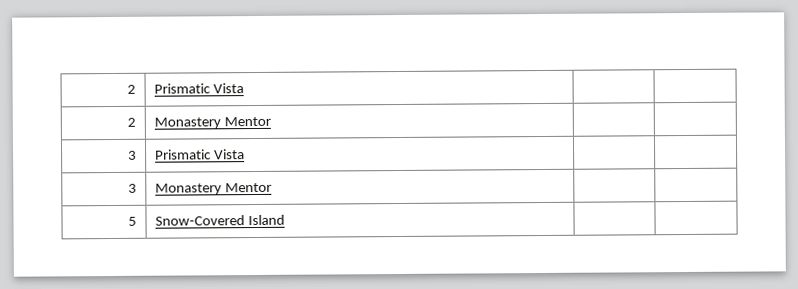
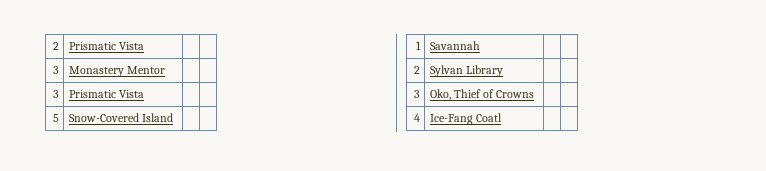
- 2 | Monastery Mentor | |
+ 3 | Monastery Mentor | |
- 3 | Monastery Mentor | |
+ 1 | Savannah | |
+ 2 | Sylvan Library | |
+ 3 | Oko, Thief of Crowns | |
+ 4 | Ice-Fang Coatl | |

